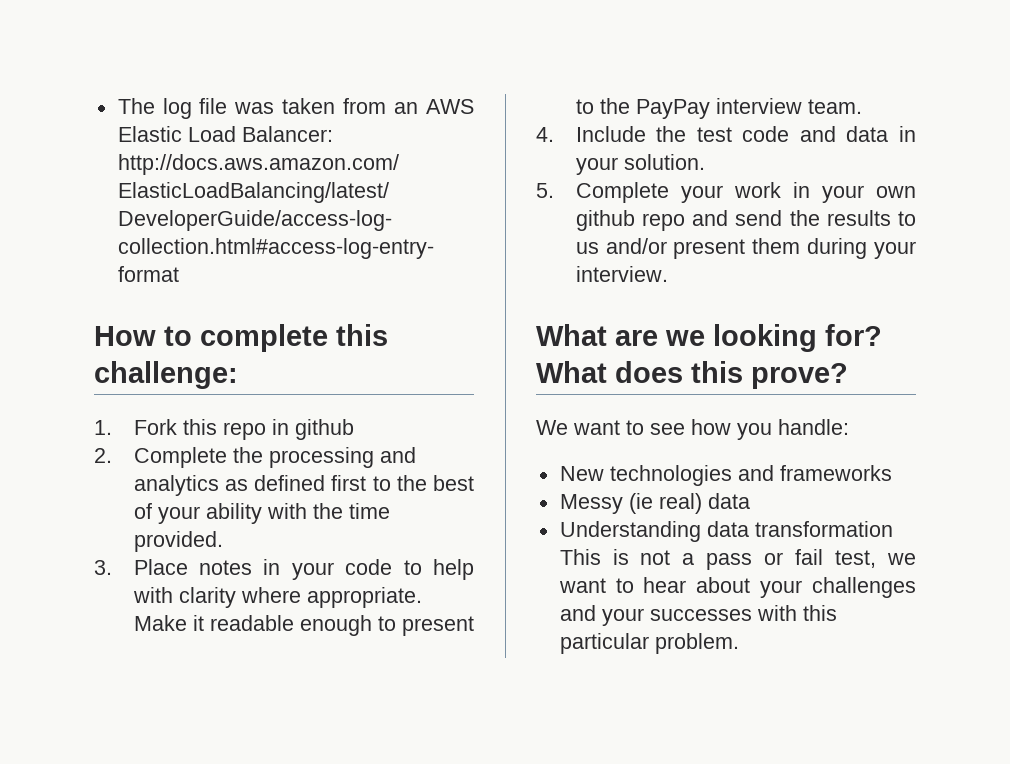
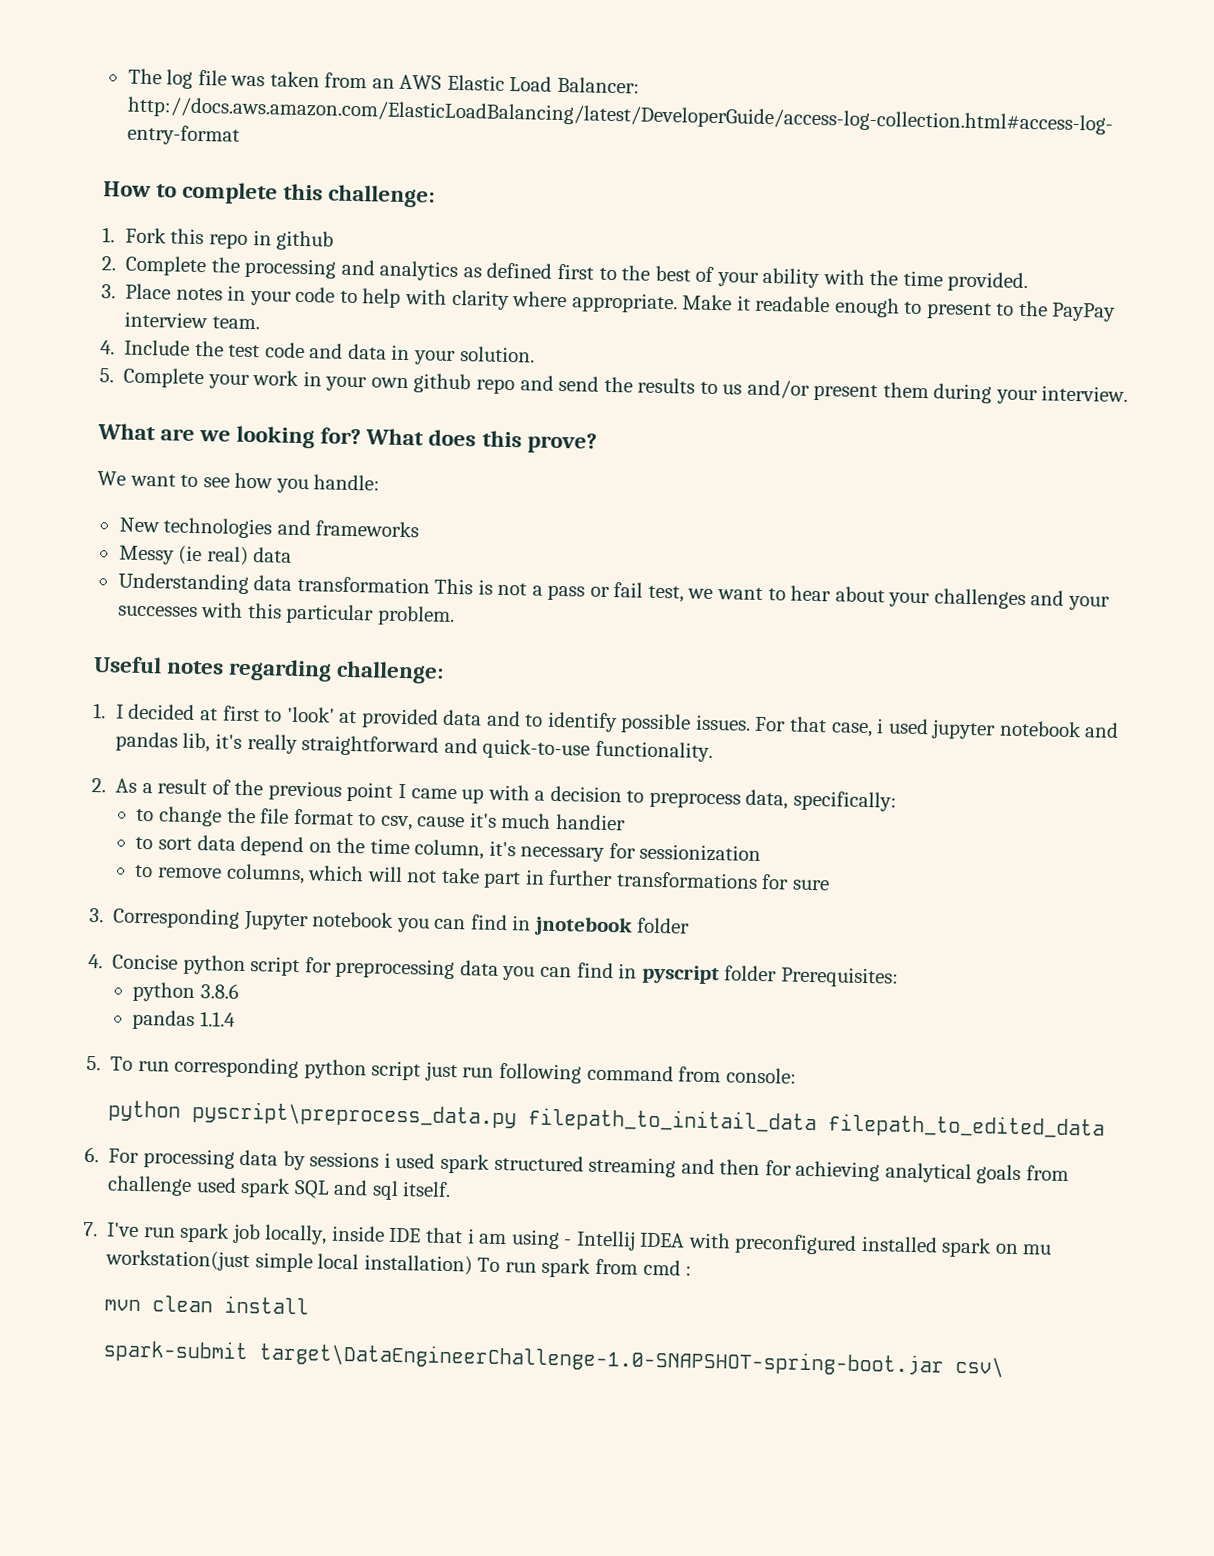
+ Useful notes regarding challenge:
+ 1. I decided at first to 'look' at provided data and to identify possible issues. For that case, i used jupyter notebook and pandas lib, it's really straightforward and quick-to-use functionality.
+ 2. As a result of the previous point I came up with a decision to preprocess data, specifically:
+ to change the file format to csv, cause it's much handier
+ to sort data depend on the time column, it's necessary for sessionization
+ to remove columns, which will not take part in further transformations for sure
+ 3. Corresponding Jupyter notebook you can find in jnotebook folder
+ 4. Concise python script for preprocessing data you can find in pyscript folder Prerequisites:
+ python 3.8.6
+ pandas 1.1.4
+ 5. To run corresponding python script just run following command from console:
+ python pyscript\preprocess_data.py filepath_to_initail_data filepath_to_edited_data
+ 6. For processing data by sessions i used spark structured streaming and then for achieving analytical goals from challenge used spark SQL and sql itself.
+ 7. I've run spark job locally, inside IDE that i am using - Intellij IDEA with preconfigured installed spark on mu workstation(just simple local installation) To run spark from cmd :
+ mvn clean install
+ spark-submit target\DataEngineerChallenge-1.0-SNAPSHOT-spring-boot.jar csv\

